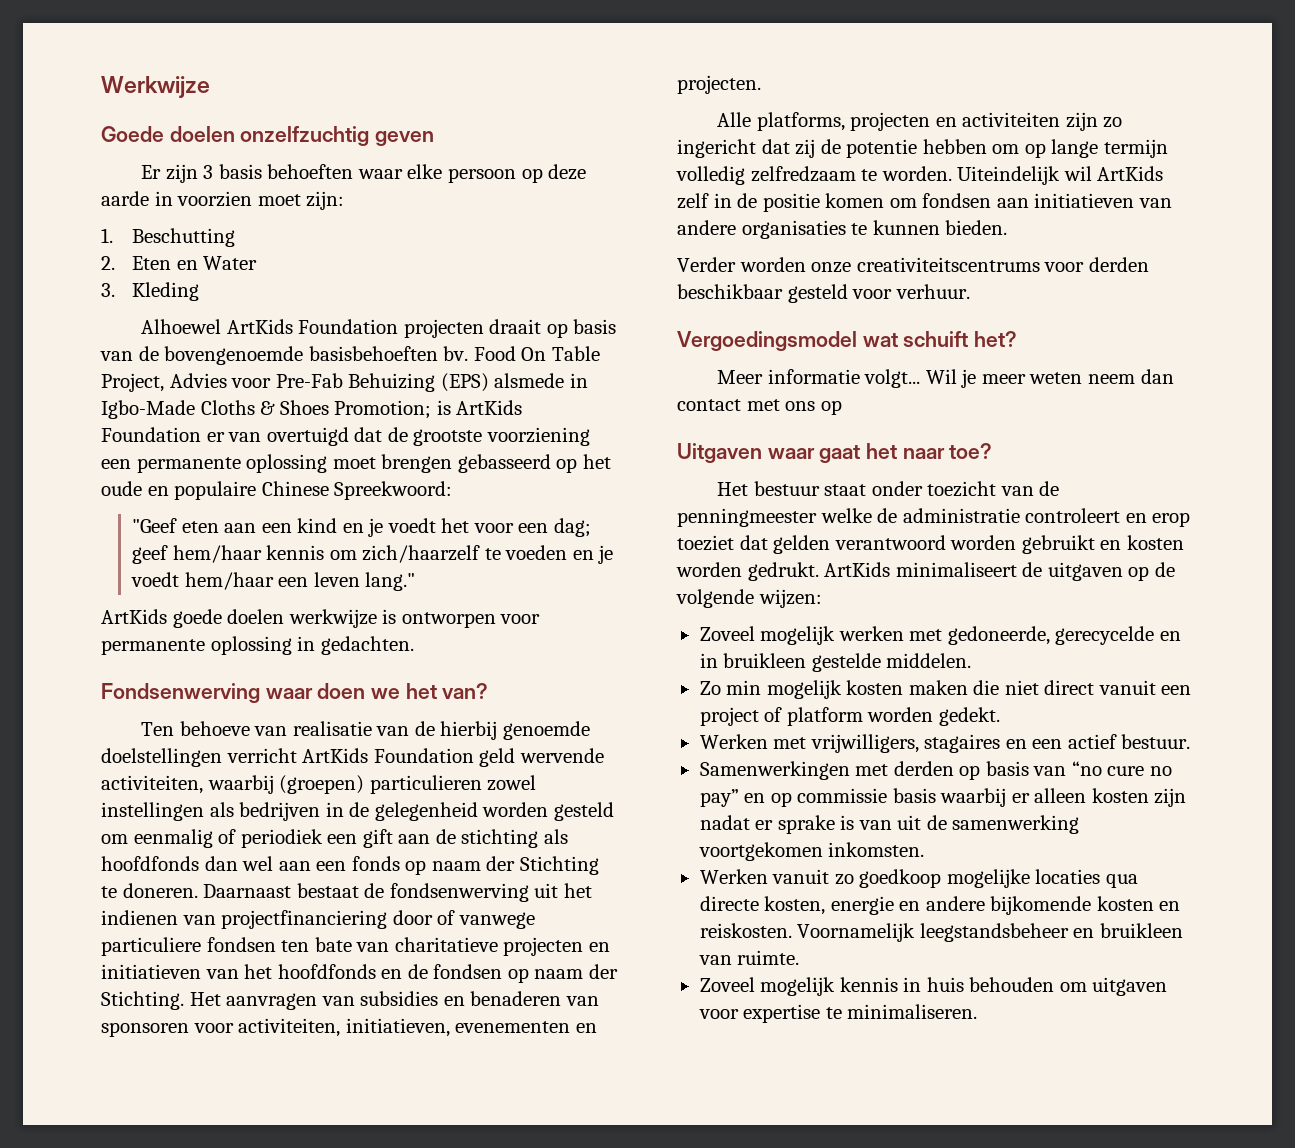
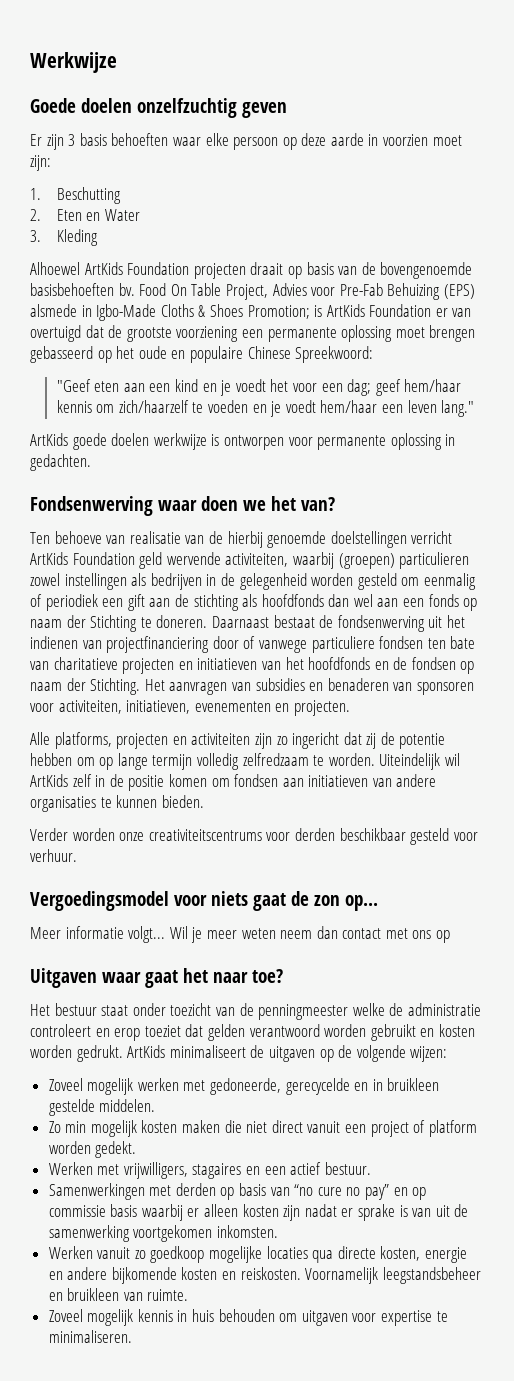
- Vergoedingsmodel wat schuift het?
+ Vergoedingsmodel voor niets gaat de zon op...

